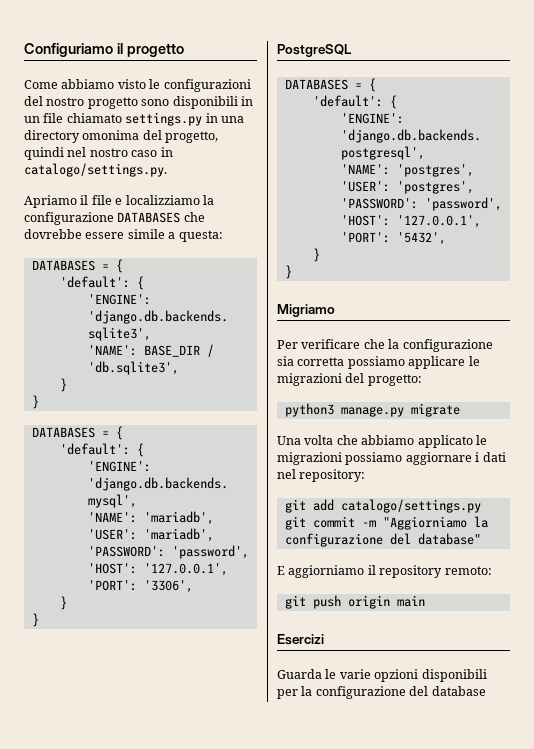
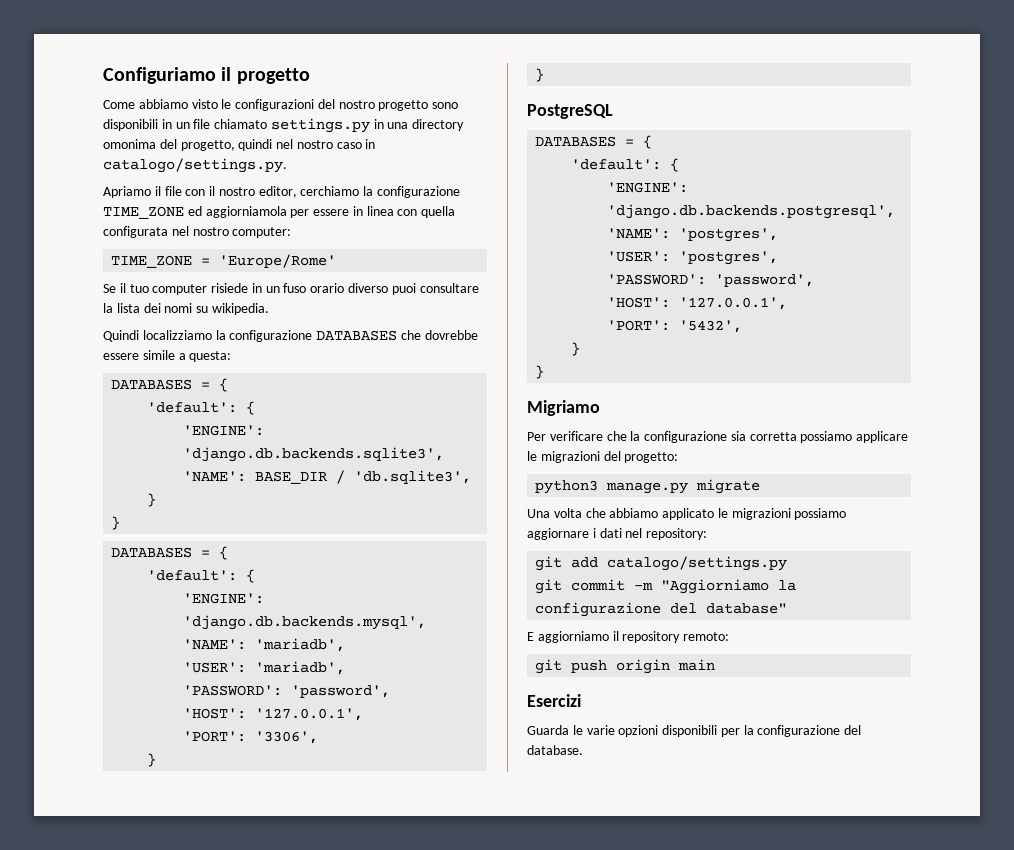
- Apriamo il file e localizziamo la configurazione DATABASES che dovrebbe essere simile a questa:
+ Apriamo il file con il nostro editor, cerchiamo la configurazione TIME_ZONE ed aggiorniamola per essere in linea con quella configurata nel nostro computer:
+ TIME_ZONE = 'Europe/Rome'
+ Se il tuo computer risiede in un fuso orario diverso puoi consultare la lista dei nomi su wikipedia.
+ Quindi localizziamo la configurazione DATABASES che dovrebbe essere simile a questa:
- Guarda le varie opzioni disponibili per la configurazione del database
+ Guarda le varie opzioni disponibili per la configurazione del database.

